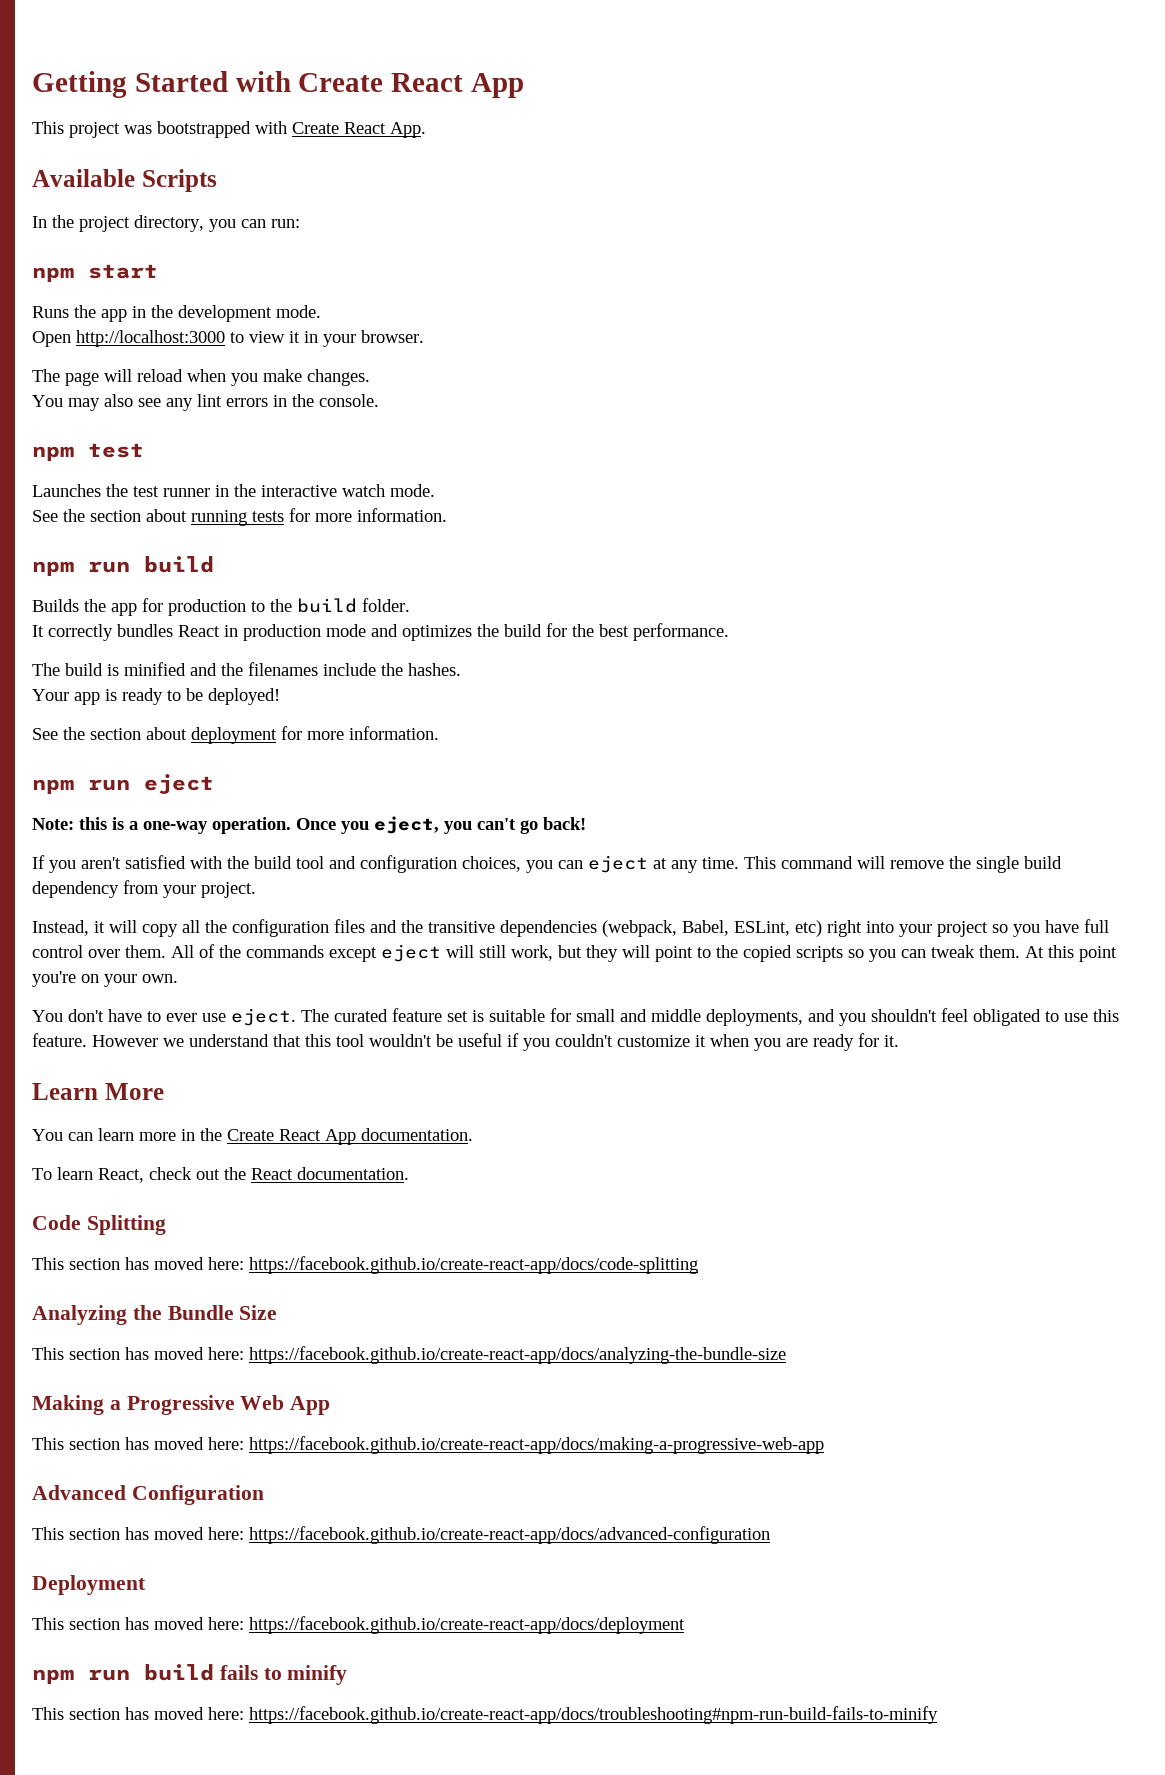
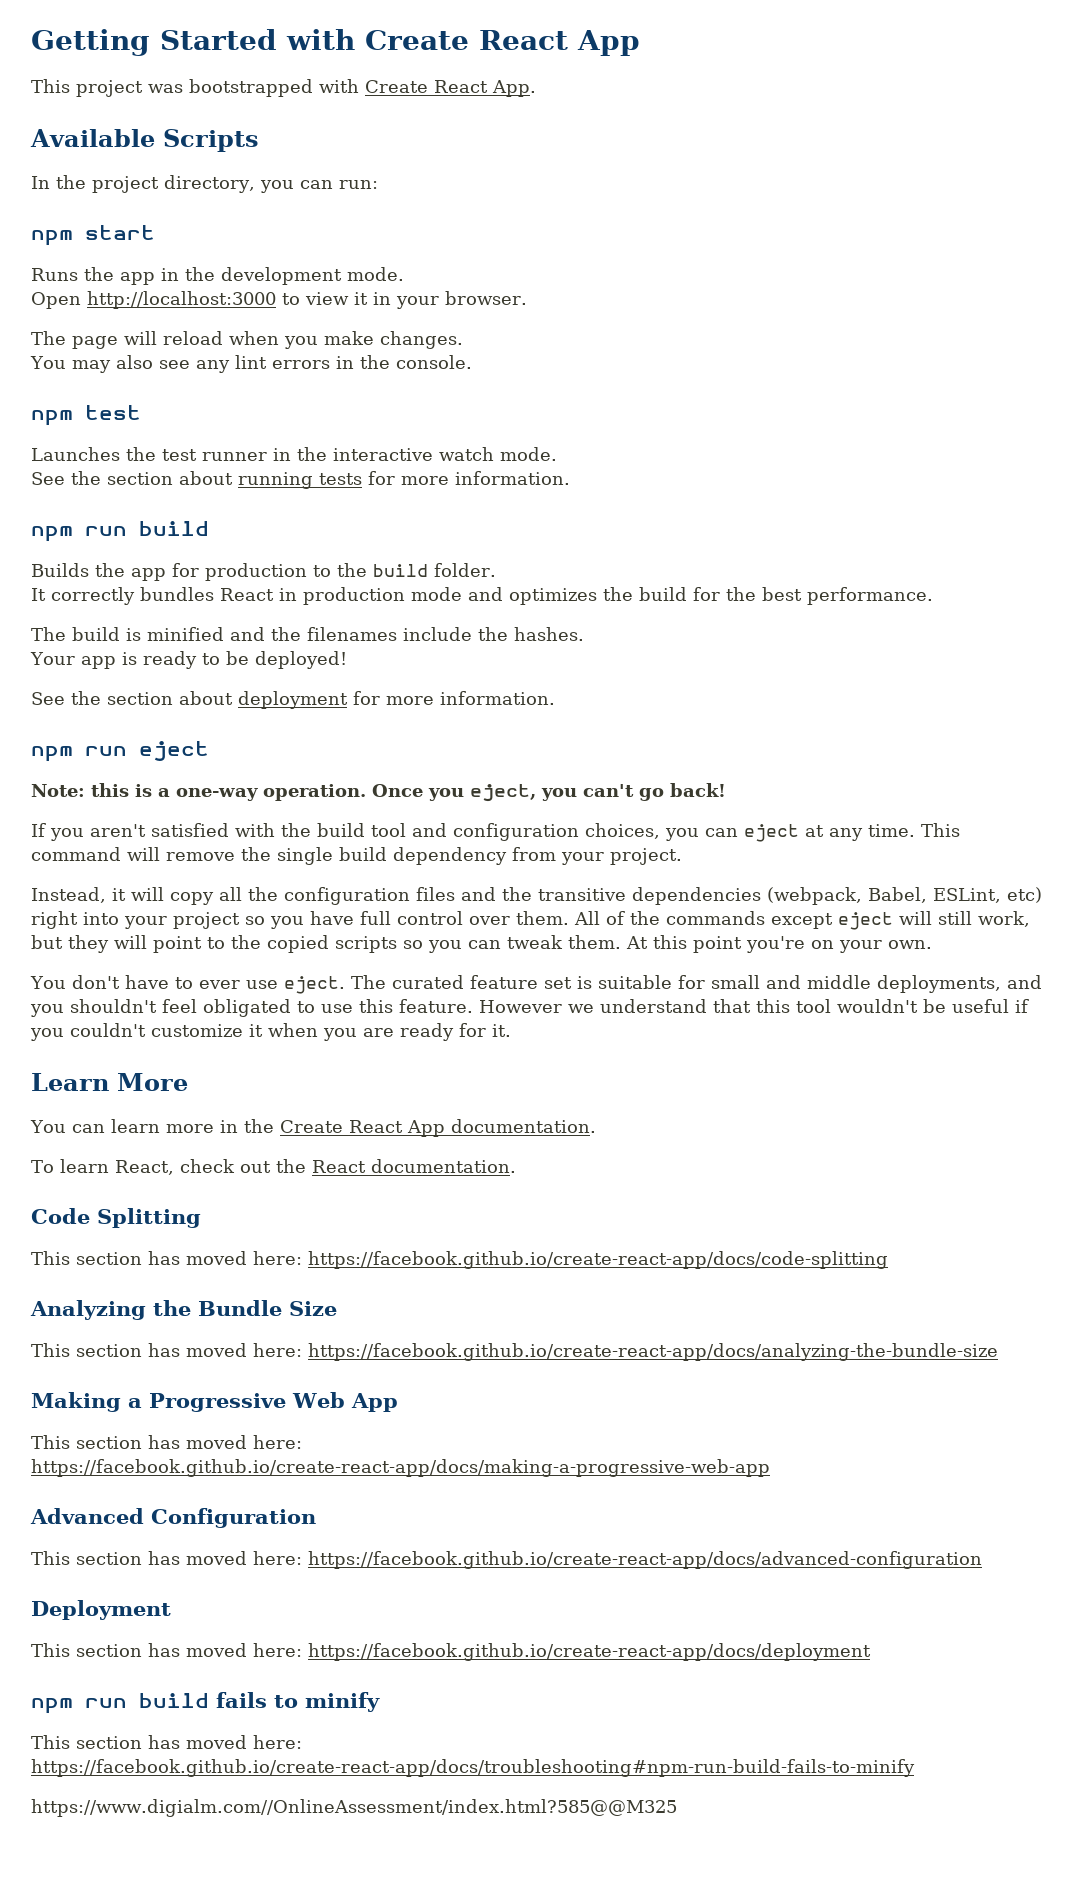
+ https://www.digialm.com//OnlineAssessment/index.html?585@@M325

